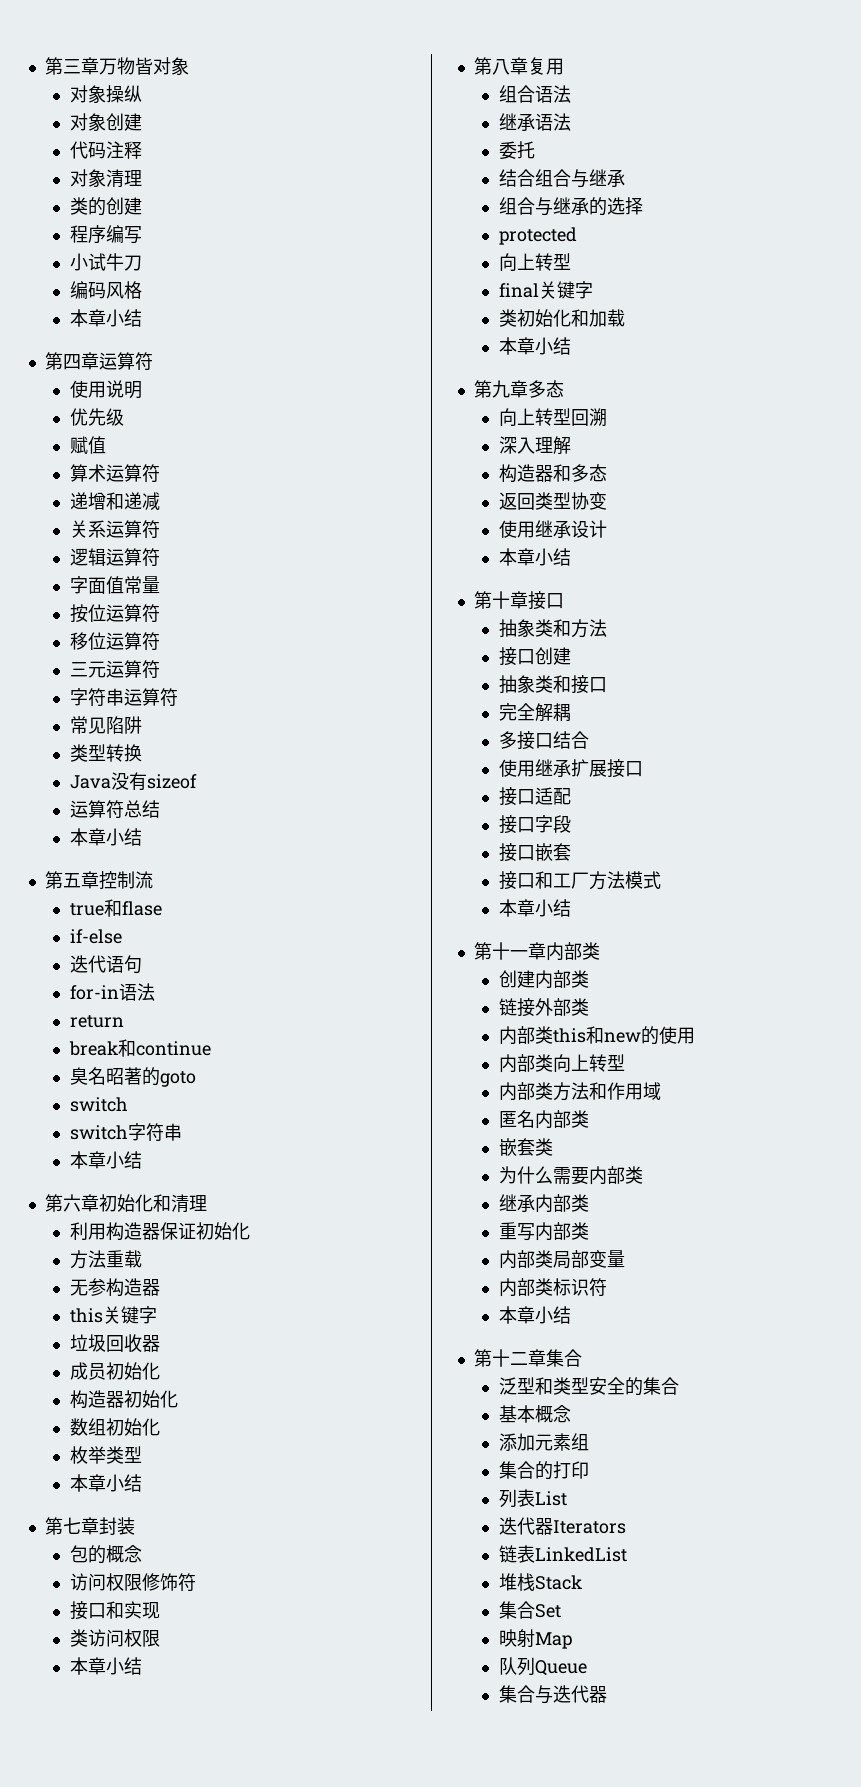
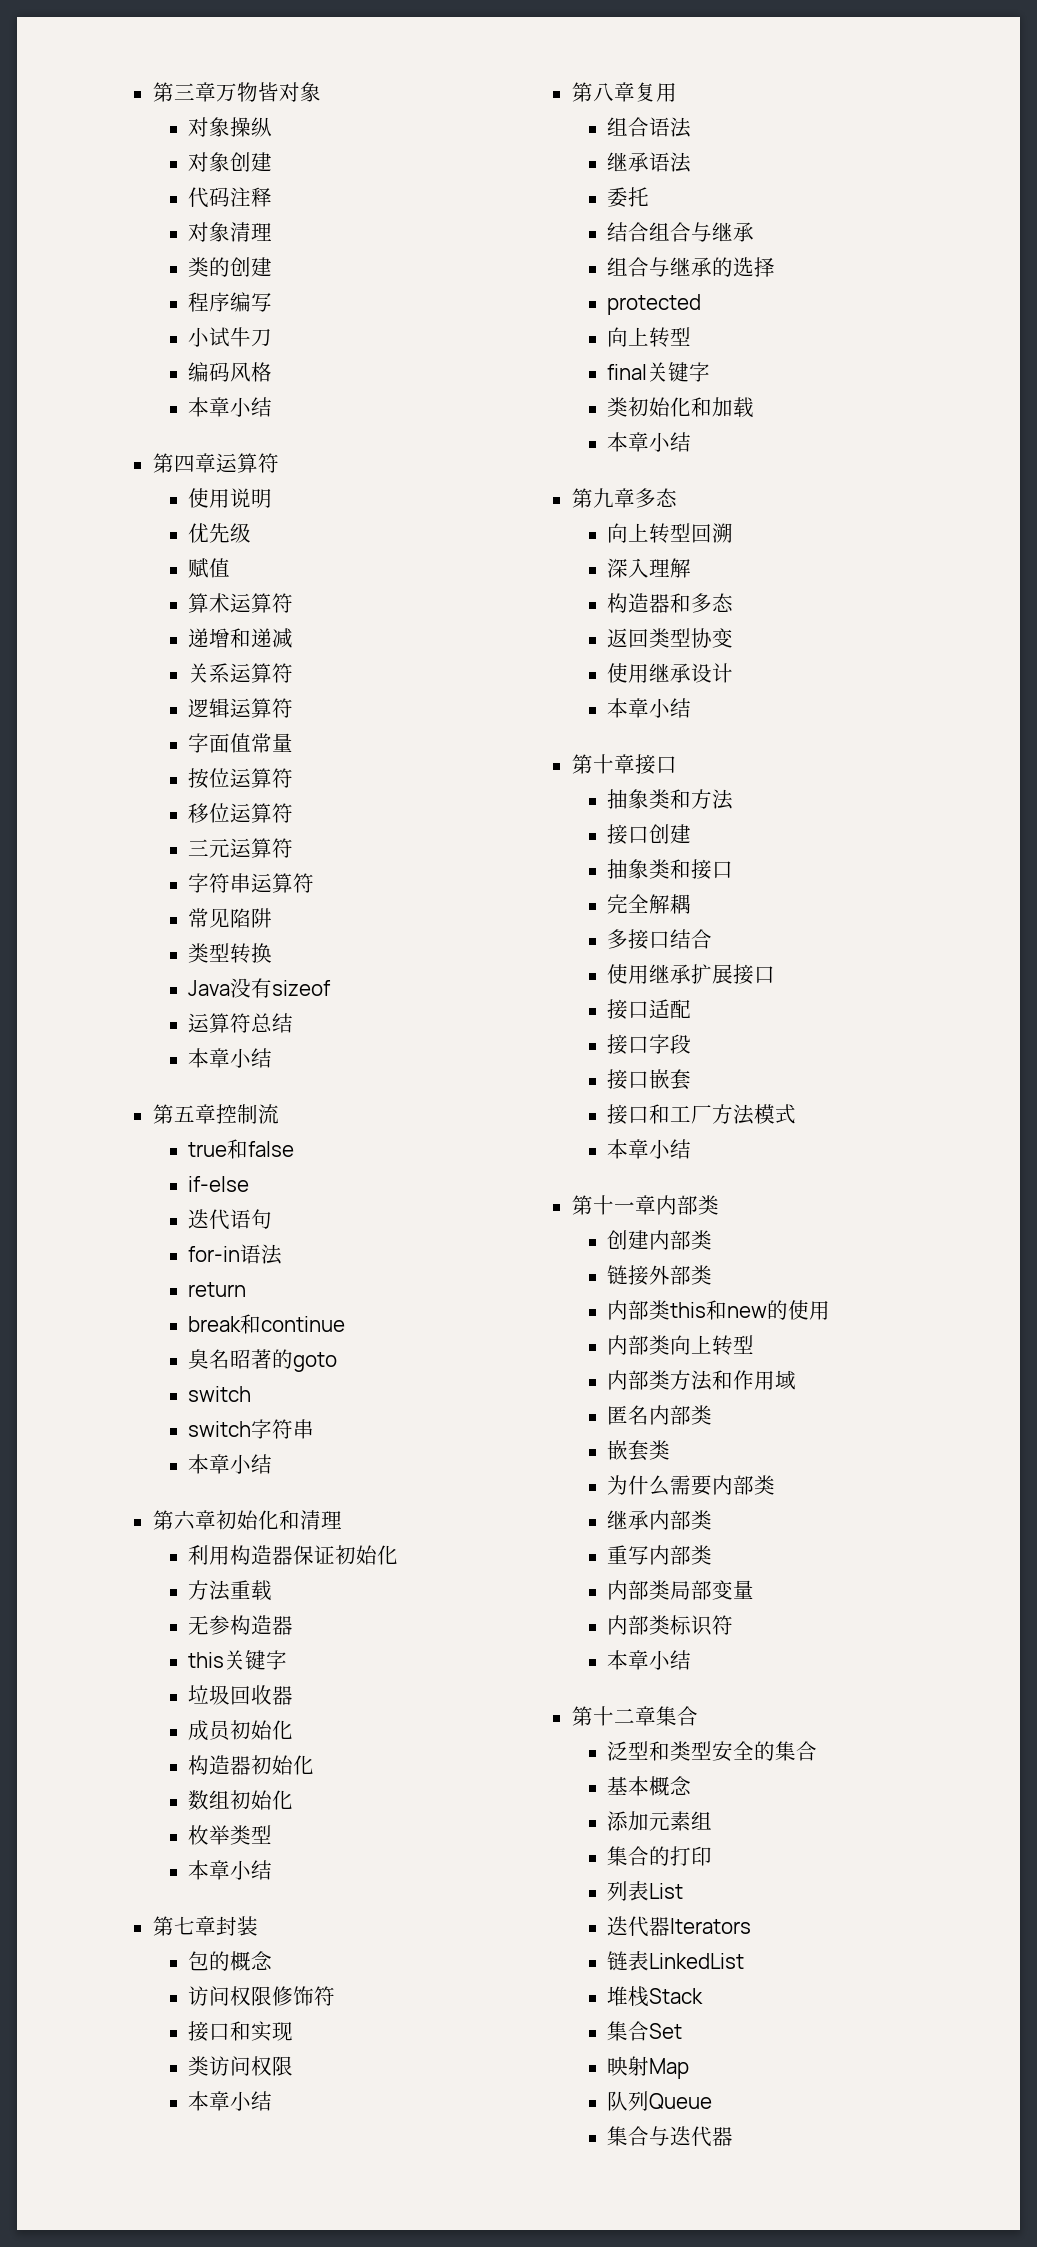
- true和flase
+ true和false

